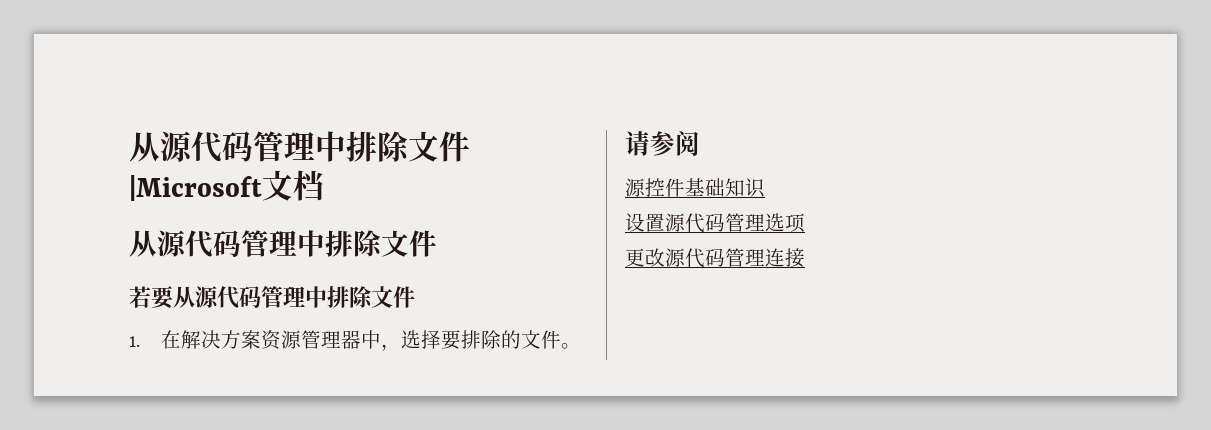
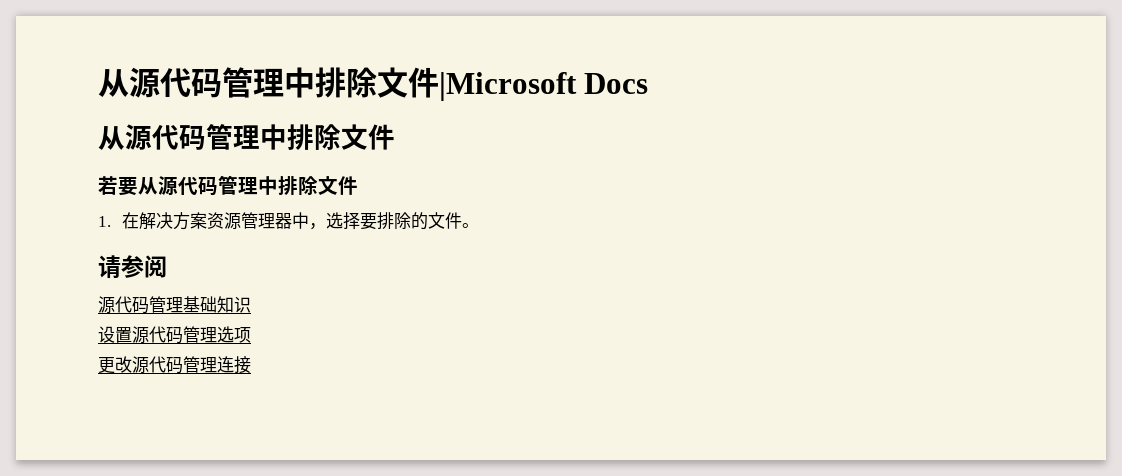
- 从源代码管理中排除文件|Microsoft文档
+ 从源代码管理中排除文件|Microsoft Docs
- 源控件基础知识
+ 源代码管理基础知识

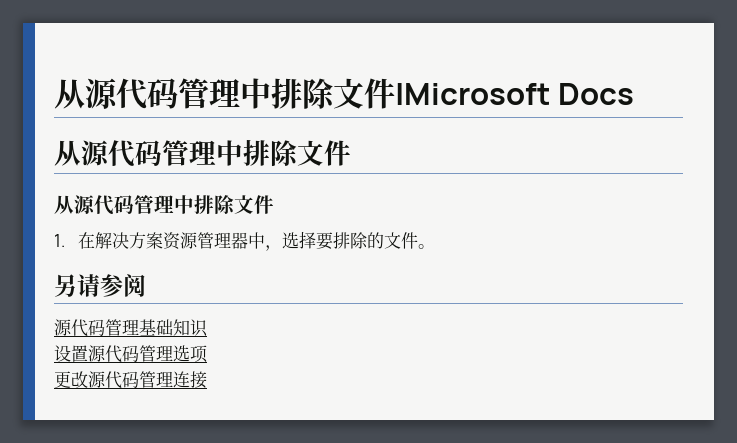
  从源代码管理中排除文件|Microsoft Docs
  从源代码管理中排除文件
- 若要从源代码管理中排除文件
+ 从源代码管理中排除文件
- 请参阅
+ 另请参阅

